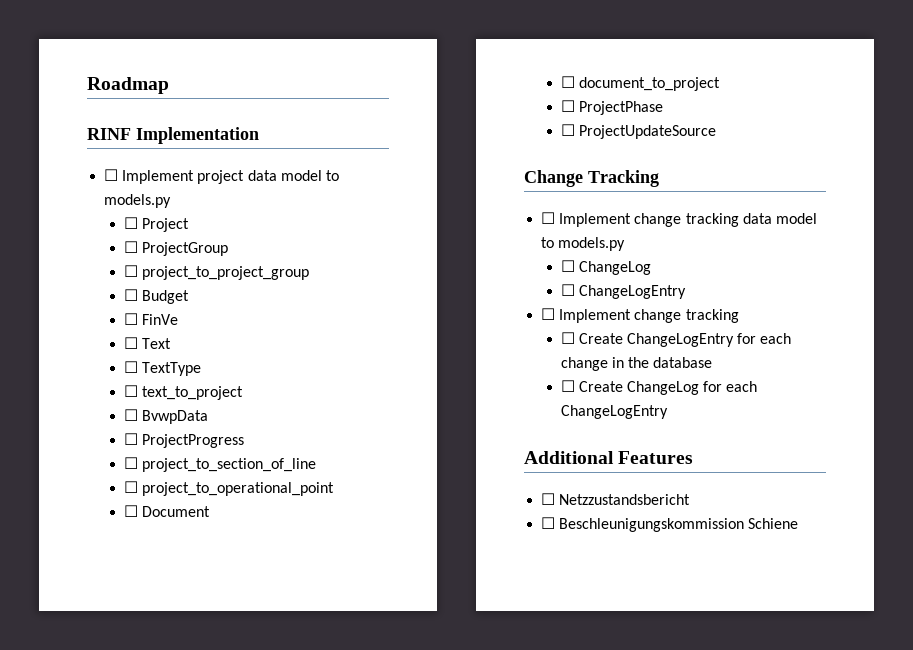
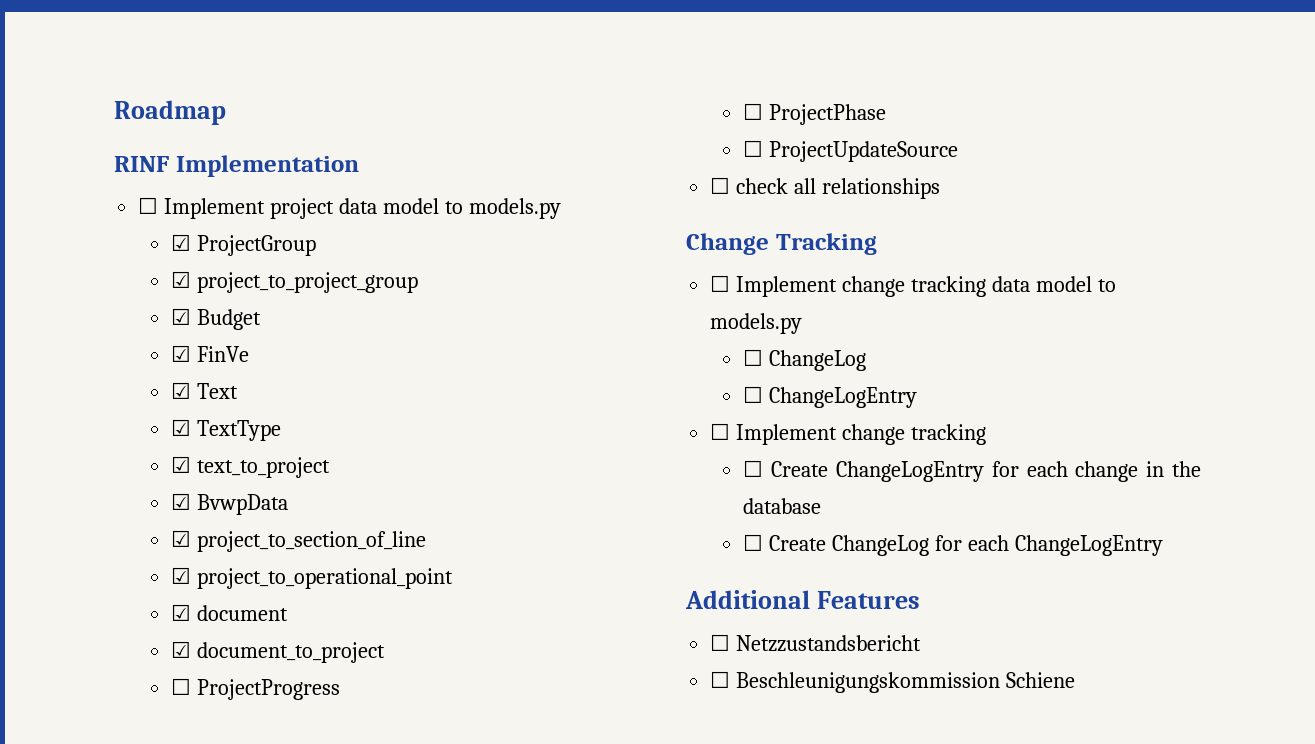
- ☐ Project
- ☐ ProjectGroup
+ ☑ ProjectGroup
- ☐ project_to_project_group
+ ☑ project_to_project_group
- ☐ Budget
+ ☑ Budget
- ☐ FinVe
+ ☑ FinVe
- ☐ Text
+ ☑ Text
- ☐ TextType
+ ☑ TextType
- ☐ text_to_project
+ ☑ text_to_project
- ☐ BvwpData
+ ☑ BvwpData
+ ☑ project_to_section_of_line
+ ☑ project_to_operational_point
+ ☑ document
+ ☑ document_to_project
  ☐ ProjectProgress
- ☐ project_to_section_of_line
- ☐ project_to_operational_point
- ☐ Document
- ☐ document_to_project
+ ☐ check all relationships

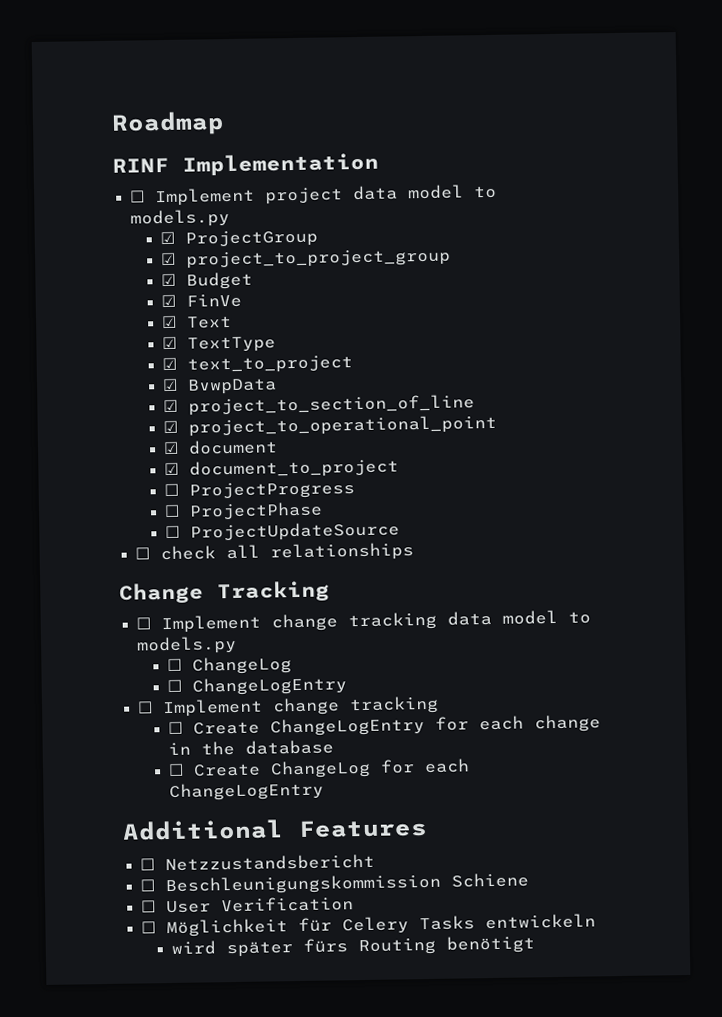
+ ☐ User Verification
+ ☐ Möglichkeit für Celery Tasks entwickeln
+ wird später fürs Routing benötigt

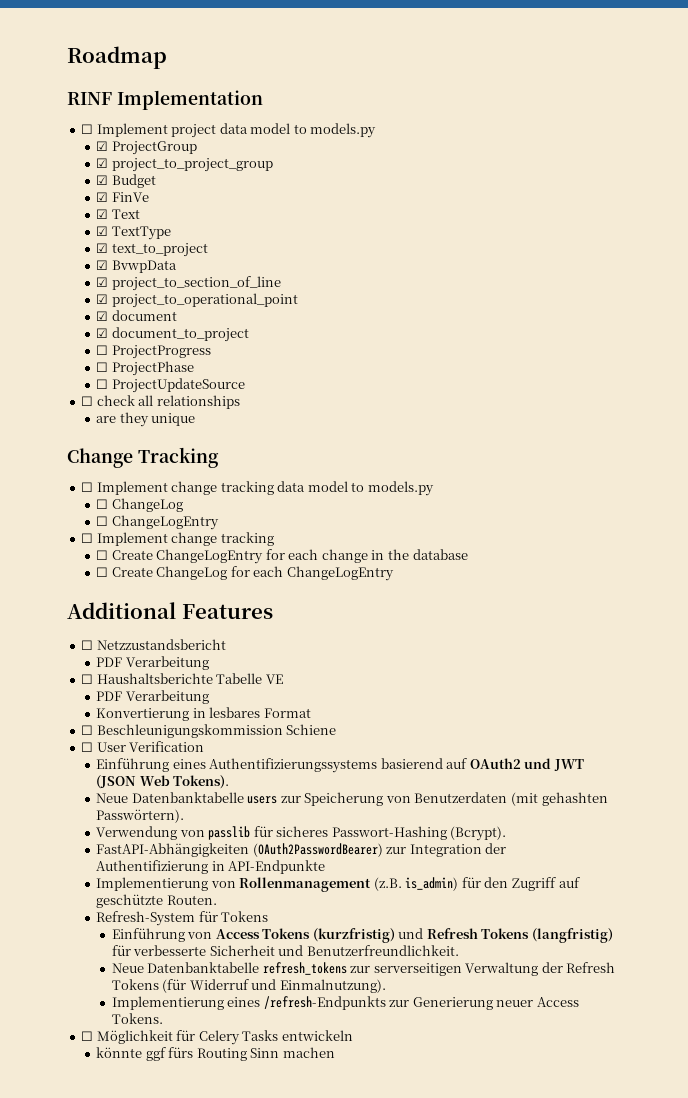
+ are they unique
  ☐ Netzzustandsbericht
+ PDF Verarbeitung
+ ☐ Haushaltsberichte Tabelle VE
+ PDF Verarbeitung
+ Konvertierung in lesbares Format
+ Einführung eines Authentifizierungssystems basierend auf OAuth2 und JWT (JSON Web Tokens).
+ Neue Datenbanktabelle users zur Speicherung von Benutzerdaten (mit gehashten Passwörtern).
+ Verwendung von passlib für sicheres Passwort-Hashing (Bcrypt).
+ FastAPI-Abhängigkeiten (OAuth2PasswordBearer) zur Integration der Authentifizierung in API-Endpunkte
+ Implementierung von Rollenmanagement (z.B. is_admin) für den Zugriff auf geschützte Routen.
+ Refresh-System für Tokens
+ Einführung von Access Tokens (kurzfristig) und Refresh Tokens (langfristig) für verbesserte Sicherheit und Benutzerfreundlichkeit.
+ Neue Datenbanktabelle refresh_tokens zur serverseitigen Verwaltung der Refresh Tokens (für Widerruf und Einmalnutzung).
+ Implementierung eines /refresh-Endpunkts zur Generierung neuer Access Tokens.
- wird später fürs Routing benötigt
+ könnte ggf fürs Routing Sinn machen

